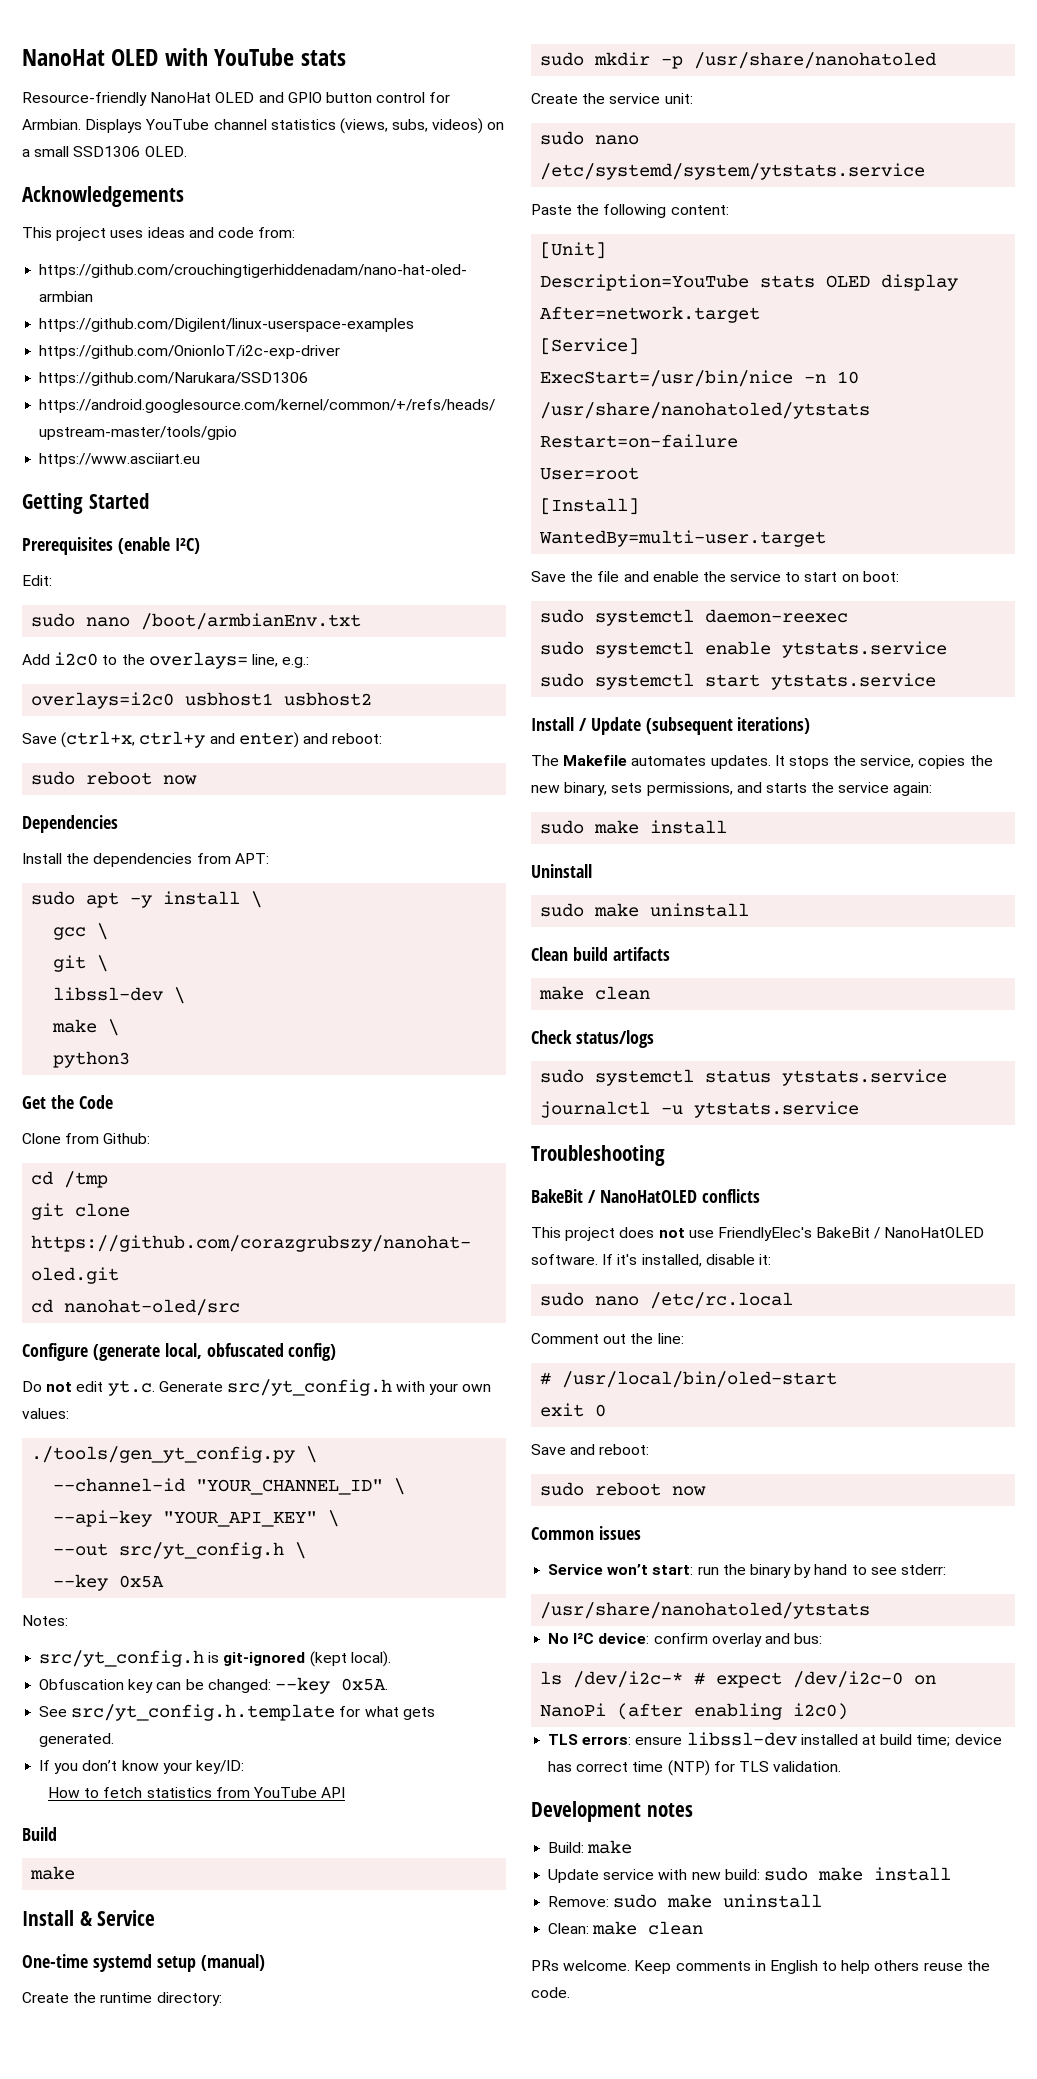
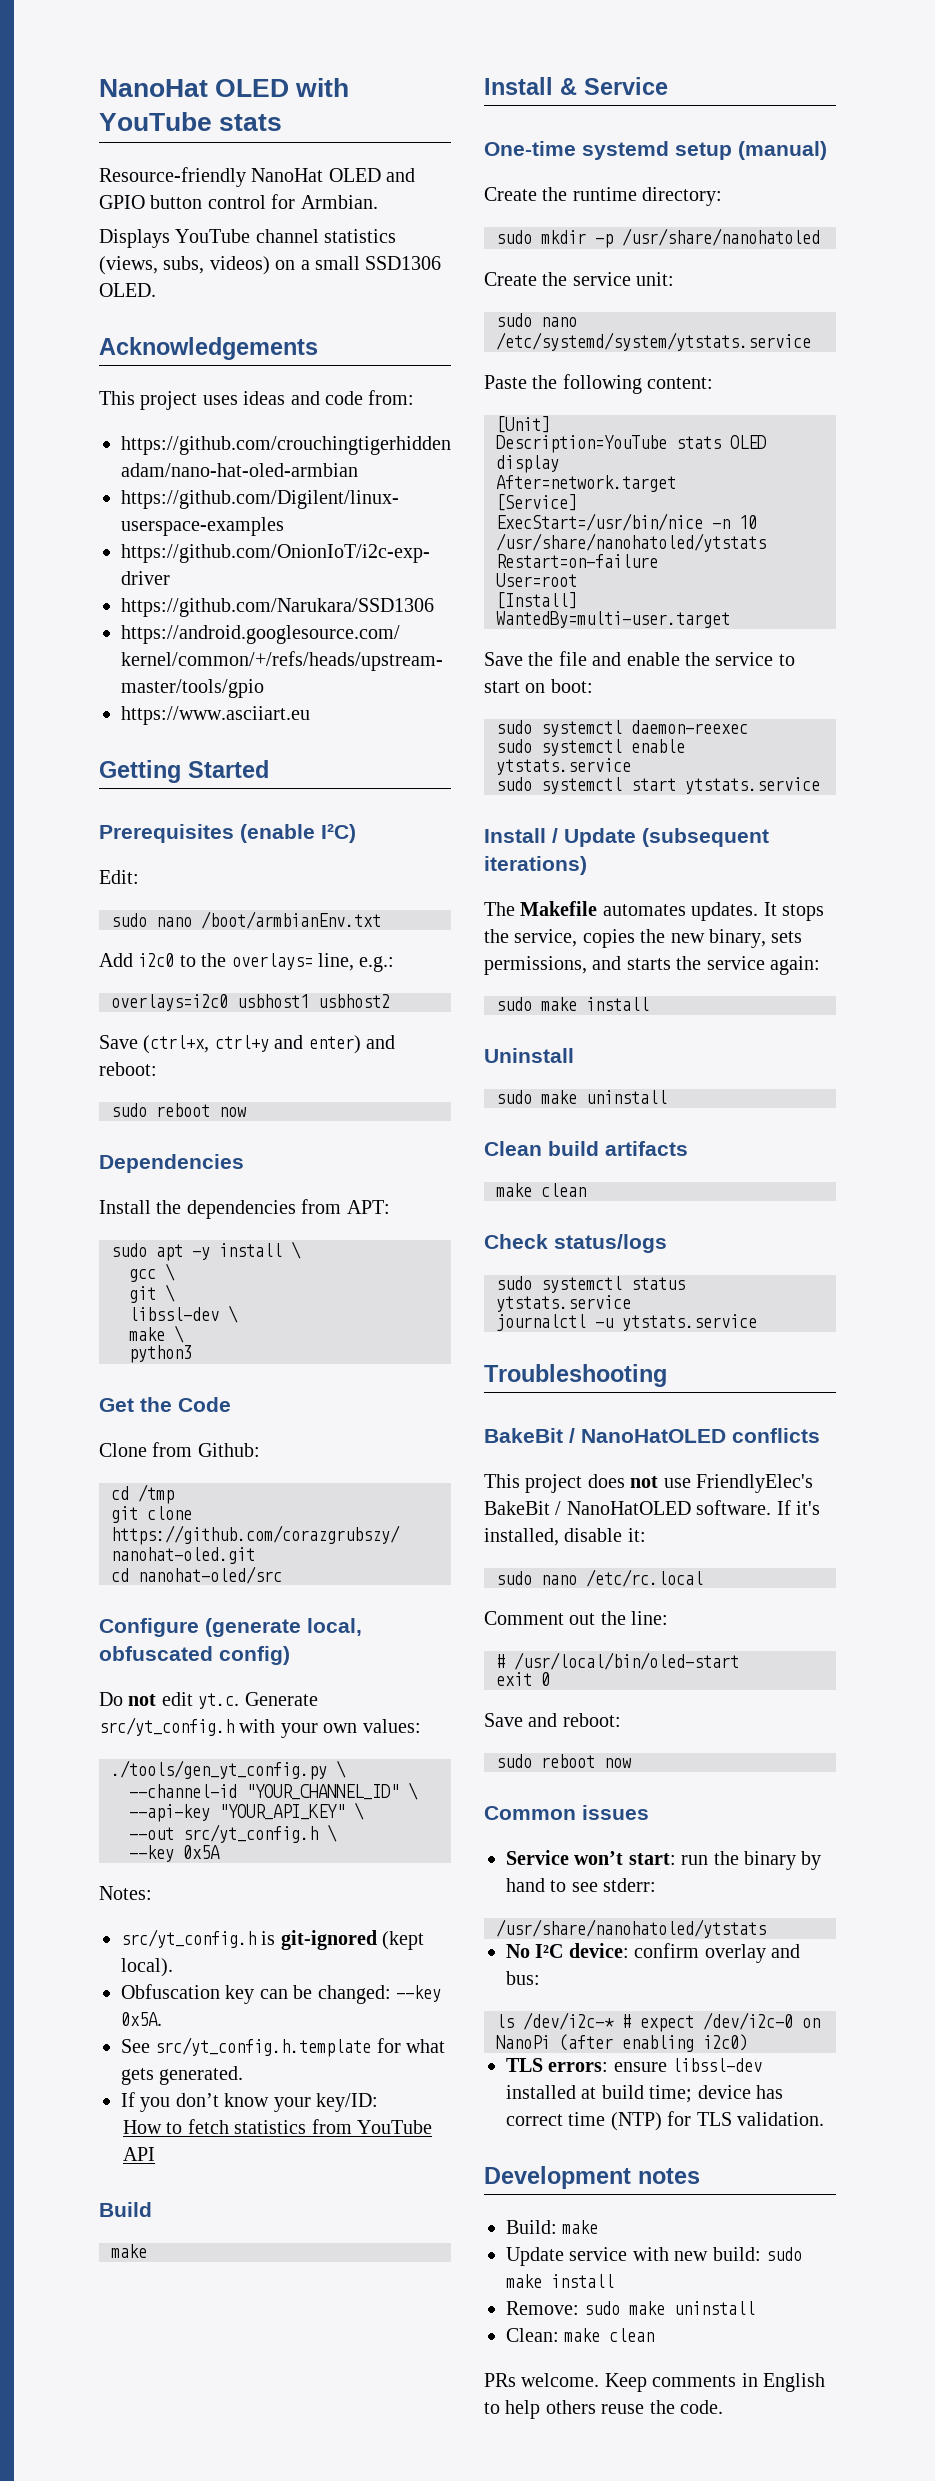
- Resource-friendly NanoHat OLED and GPIO button control for Armbian. Displays YouTube channel statistics (views, subs, videos) on a small SSD1306 OLED.
+ Resource-friendly NanoHat OLED and GPIO button control for Armbian.
+ Displays YouTube channel statistics (views, subs, videos) on a small SSD1306 OLED.

